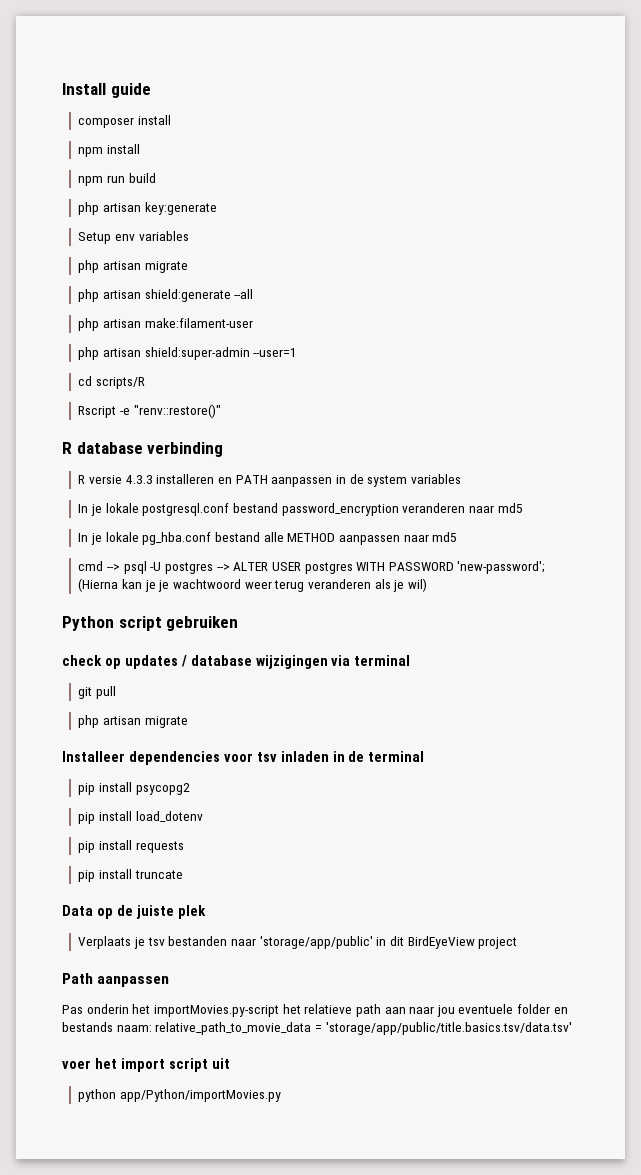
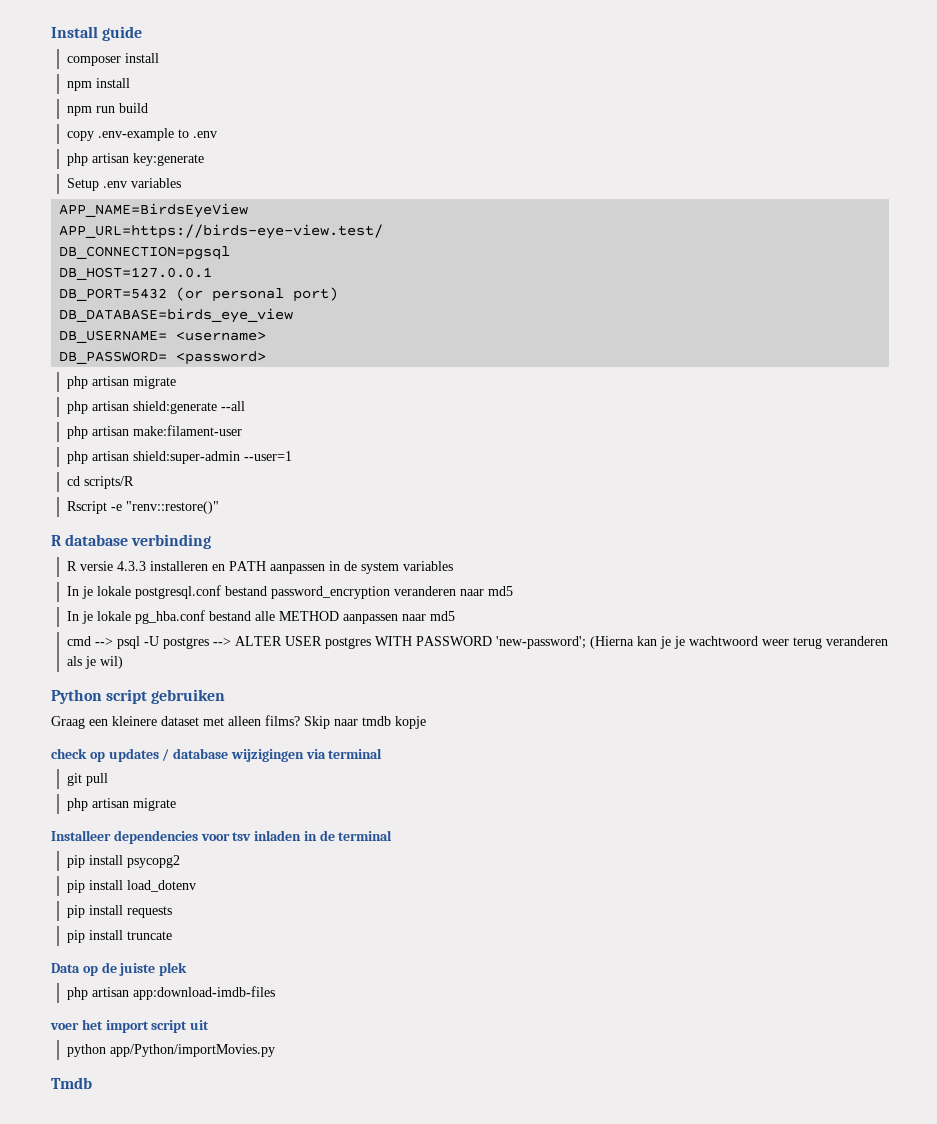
+ copy .env-example to .env
- Setup env variables
+ Setup .env variables
+ APP_NAME=BirdsEyeView
+ APP_URL=https://birds-eye-view.test/
+ DB_CONNECTION=pgsql
+ DB_HOST=127.0.0.1
+ DB_PORT=5432 (or personal port)
+ DB_DATABASE=birds_eye_view
+ DB_USERNAME= <username>
+ DB_PASSWORD= <password>
+ Graag een kleinere dataset met alleen films? Skip naar tmdb kopje
- Verplaats je tsv bestanden naar 'storage/app/public' in dit BirdEyeView project
- Path aanpassen
- Pas onderin het importMovies.py-script het relatieve path aan naar jou eventuele folder en bestands naam: relative_path_to_movie_data = 'storage/app/public/title.basics.tsv/data.tsv'
+ php artisan app:download-imdb-files
+ Tmdb

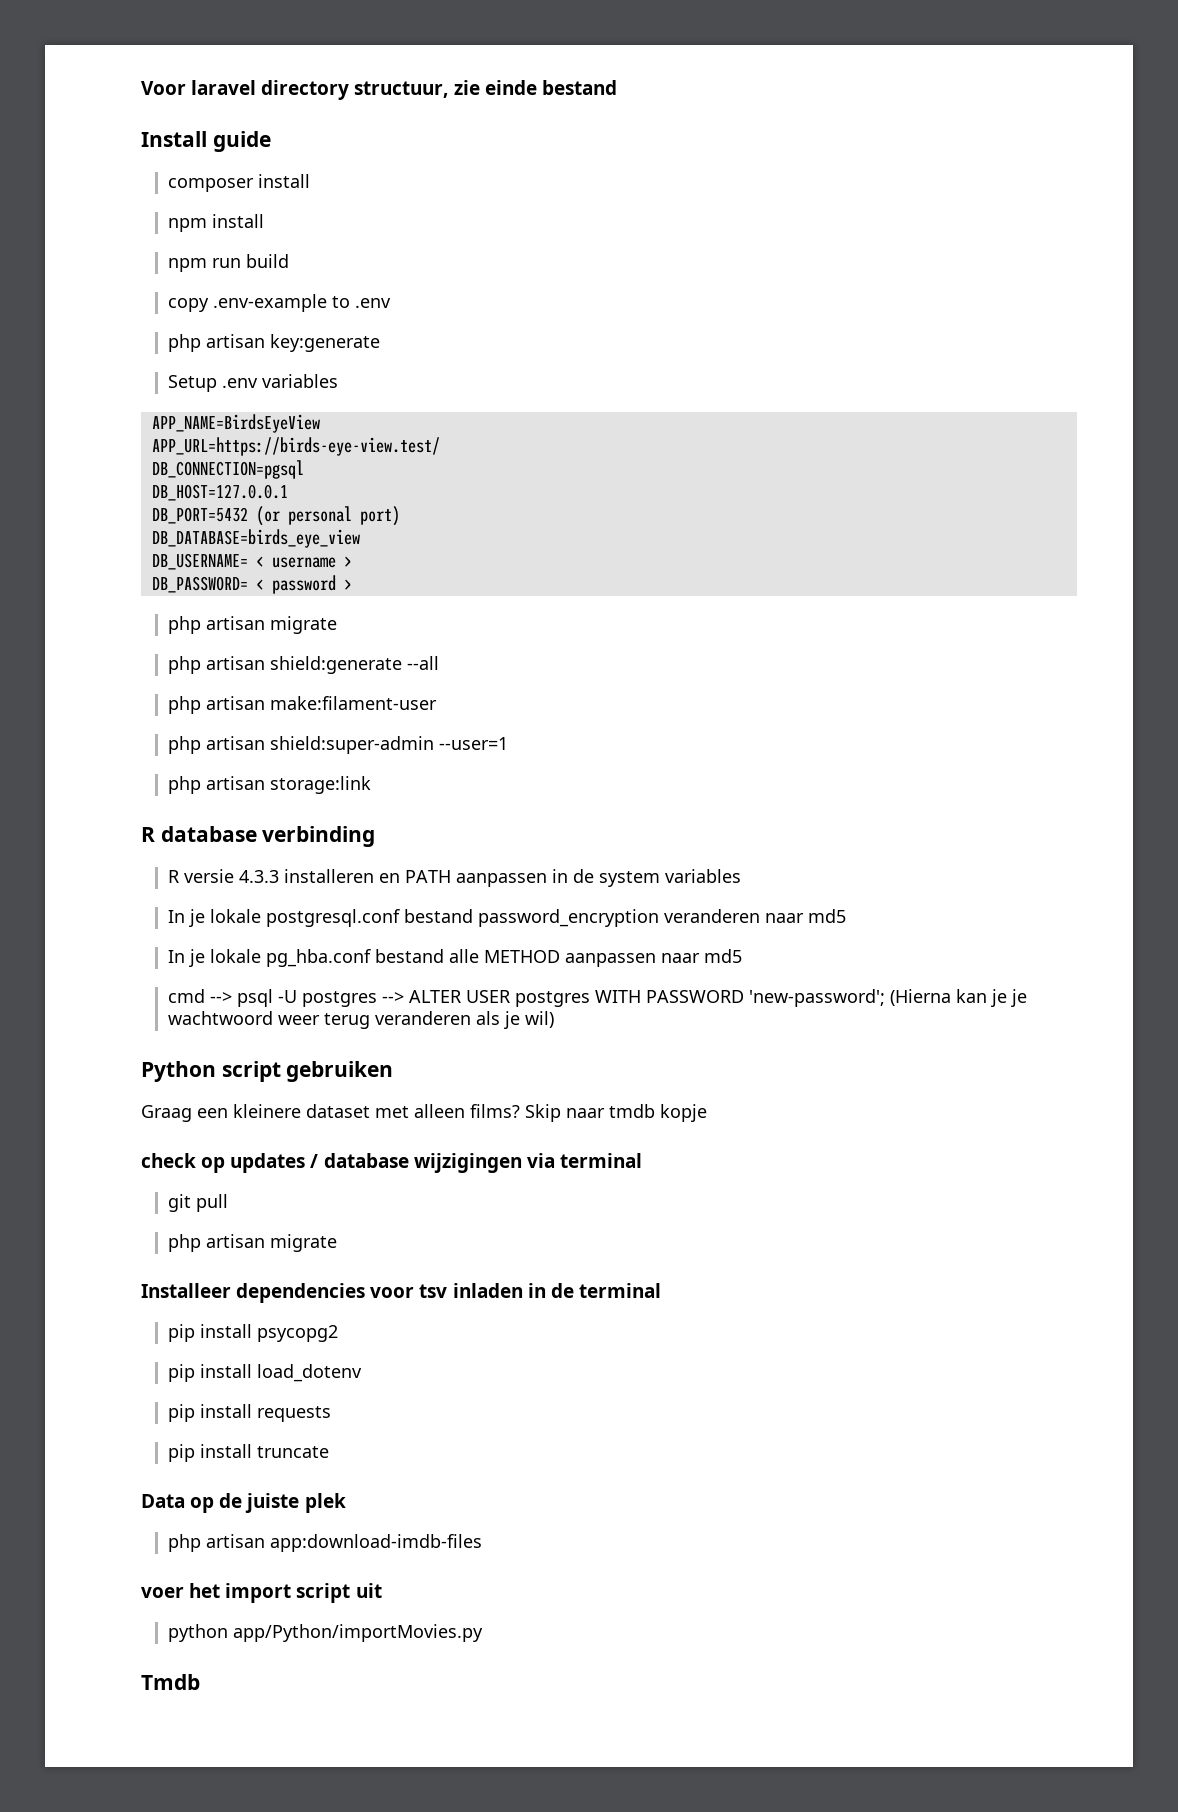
+ Voor laravel directory structuur, zie einde bestand
- DB_USERNAME= <username>
- DB_PASSWORD= <password>
+ DB_USERNAME= < username >
+ DB_PASSWORD= < password >
- cd scripts/R
- Rscript -e "renv::restore()"
+ php artisan storage:link

